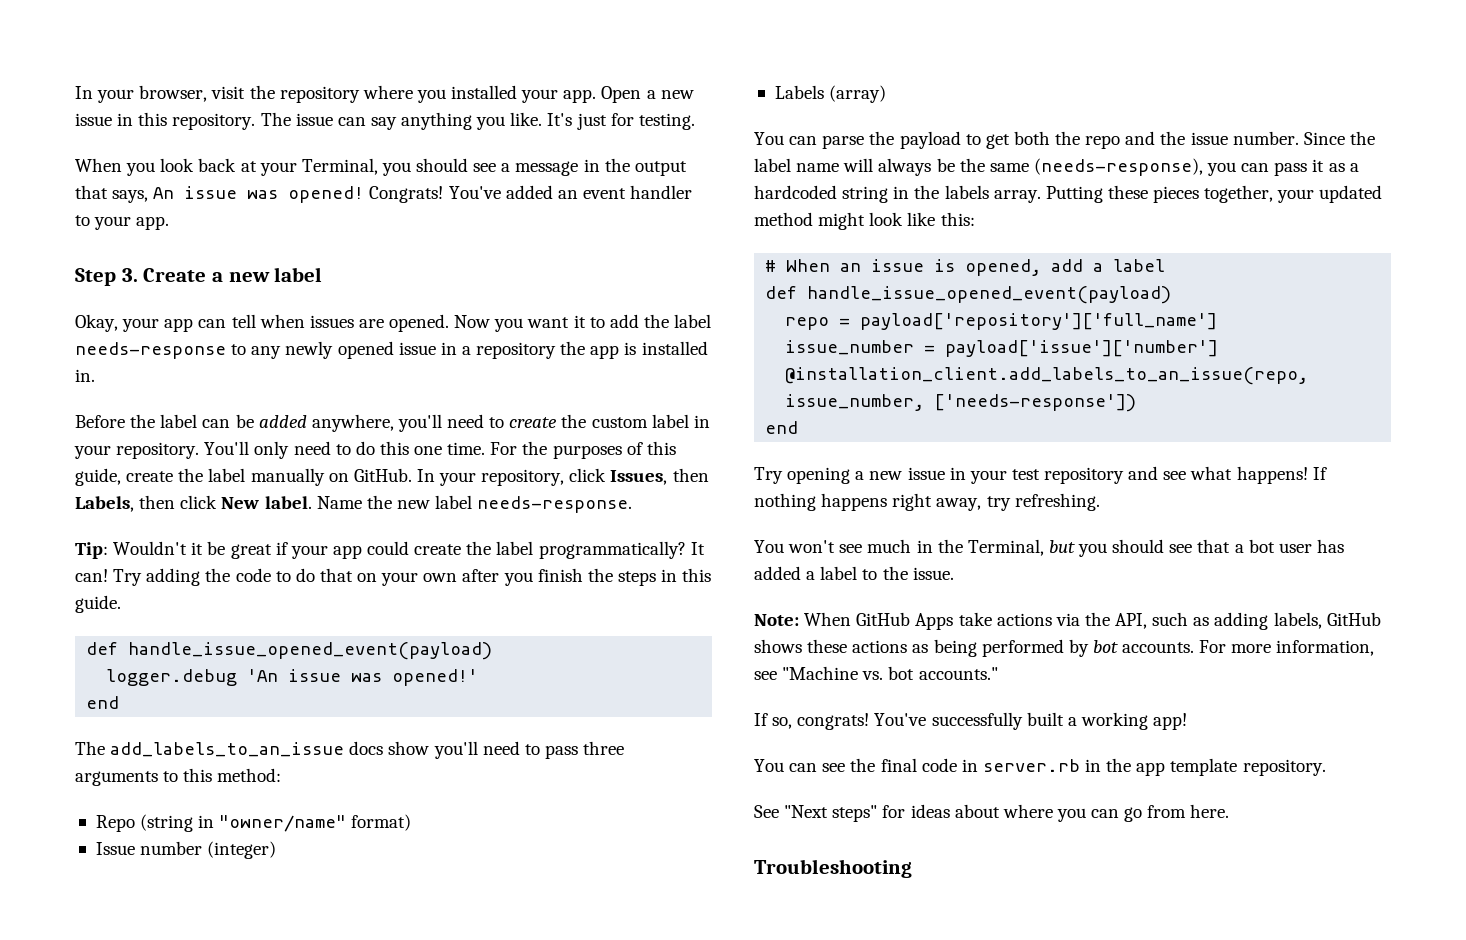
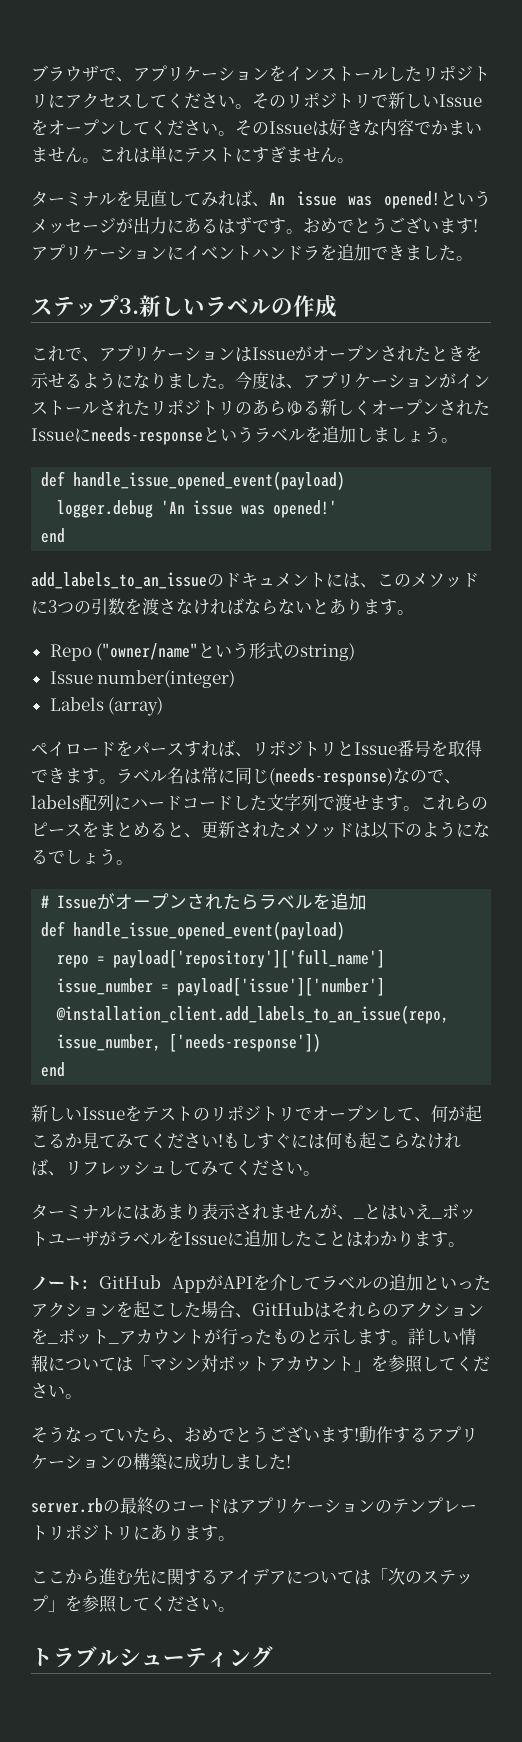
- In your browser, visit the repository where you installed your app. Open a new issue in this repository. The issue can say anything you like. It's just for testing.
- When you look back at your Terminal, you should see a message in the output that says, An issue was opened! Congrats! You've added an event handler to your app.
- Step 3. Create a new label
- Okay, your app can tell when issues are opened. Now you want it to add the label needs-response to any newly opened issue in a repository the app is installed in.
- Before the label can be added anywhere, you'll need to create the custom label in your repository. You'll only need to do this one time. For the purposes of this guide, create the label manually on GitHub. In your repository, click Issues, then Labels, then click New label. Name the new label needs-response.
- Tip: Wouldn't it be great if your app could create the label programmatically? It can! Try adding the code to do that on your own after you finish the steps in this guide.
+ ブラウザで、アプリケーションをインストールしたリポジトリにアクセスしてください。そのリポジトリで新しいIssueをオープンしてください。そのIssueは好きな内容でかまいません。これは単にテストにすぎません。
+ ターミナルを見直してみれば、An issue was opened!というメッセージが出力にあるはずです。おめでとうございます!アプリケーションにイベントハンドラを追加できました。
+ ステップ3.新しいラベルの作成
+ これで、アプリケーションはIssueがオープンされたときを示せるようになりました。今度は、アプリケーションがインストールされたリポジトリのあらゆる新しくオープンされたIssueにneeds-responseというラベルを追加しましょう。
- The add_labels_to_an_issue docs show you'll need to pass three arguments to this method:
- Repo (string in "owner/name" format)
- Issue number (integer)
+ add_labels_to_an_issueのドキュメントには、このメソッドに3つの引数を渡さなければならないとあります。
+ Repo ("owner/name"という形式のstring)
+ Issue number(integer)
- You can parse the payload to get both the repo and the issue number. Since the label name will always be the same (needs-response), you can pass it as a hardcoded string in the labels array. Putting these pieces together, your updated method might look like this:
- # When an issue is opened, add a label
+ ペイロードをパースすれば、リポジトリとIssue番号を取得できます。ラベル名は常に同じ(needs-response)なので、labels配列にハードコードした文字列で渡せます。これらのピースをまとめると、更新されたメソッドは以下のようになるでしょう。
+ # Issueがオープンされたらラベルを追加
- Try opening a new issue in your test repository and see what happens! If nothing happens right away, try refreshing.
- You won't see much in the Terminal, but you should see that a bot user has added a label to the issue.
- Note: When GitHub Apps take actions via the API, such as adding labels, GitHub shows these actions as being performed by bot accounts. For more information, see "Machine vs. bot accounts."
- If so, congrats! You've successfully built a working app!
- You can see the final code in server.rb in the app template repository.
- See "Next steps" for ideas about where you can go from here.
- Troubleshooting
+ 新しいIssueをテストのリポジトリでオープンして、何が起こるか見てみてください!もしすぐには何も起こらなければ、リフレッシュしてみてください。
+ ターミナルにはあまり表示されませんが、_とはいえ_ボットユーザがラベルをIssueに追加したことはわかります。
+ ノート: GitHub AppがAPIを介してラベルの追加といったアクションを起こした場合、GitHubはそれらのアクションを_ボット_アカウントが行ったものと示します。詳しい情報については「マシン対ボットアカウント」を参照してください。
+ そうなっていたら、おめでとうございます!動作するアプリケーションの構築に成功しました!
+ server.rbの最終のコードはアプリケーションのテンプレートリポジトリにあります。
+ ここから進む先に関するアイデアについては「次のステップ」を参照してください。
+ トラブルシューティング

